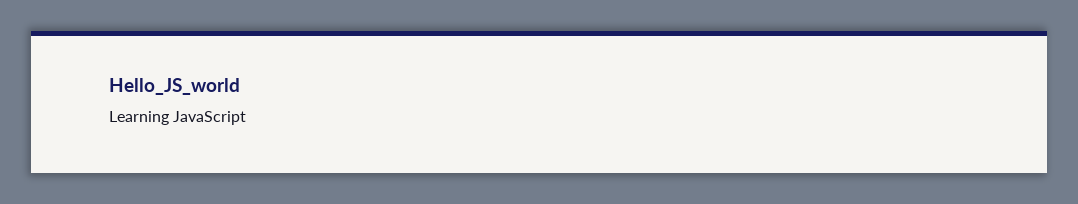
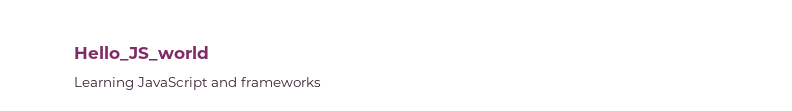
- Learning JavaScript
+ Learning JavaScript and frameworks

